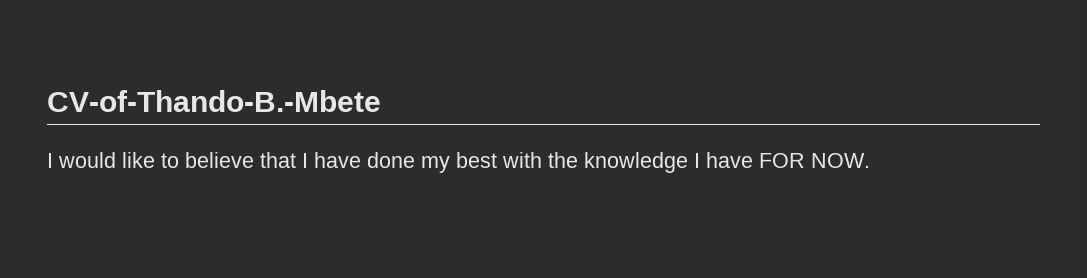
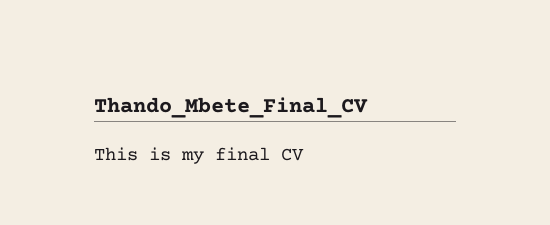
- CV-of-Thando-B.-Mbete
- I would like to believe that I have done my best with the knowledge I have FOR NOW.
+ Thando_Mbete_Final_CV
+ This is my final CV

